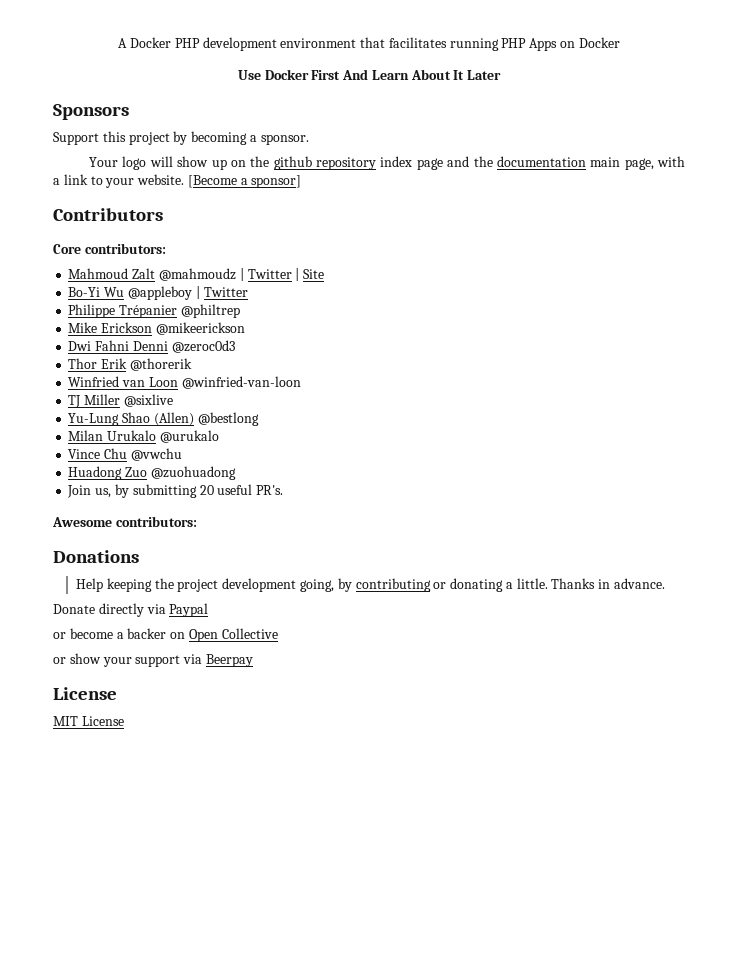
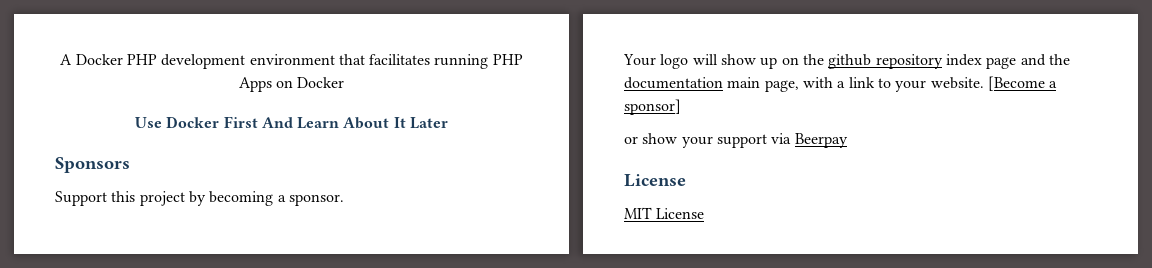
- Contributors
- Core contributors:
- Mahmoud Zalt @mahmoudz | Twitter | Site
- Bo-Yi Wu @appleboy | Twitter
- Philippe Trépanier @philtrep
- Mike Erickson @mikeerickson
- Dwi Fahni Denni @zeroc0d3
- Thor Erik @thorerik
- Winfried van Loon @winfried-van-loon
- TJ Miller @sixlive
- Yu-Lung Shao (Allen) @bestlong
- Milan Urukalo @urukalo
- Vince Chu @vwchu
- Huadong Zuo @zuohuadong
- Join us, by submitting 20 useful PR's.
- Awesome contributors:
- Donations
- Help keeping the project development going, by contributing or donating a little. Thanks in advance.
- Donate directly via Paypal
- or become a backer on Open Collective

